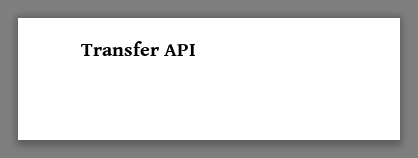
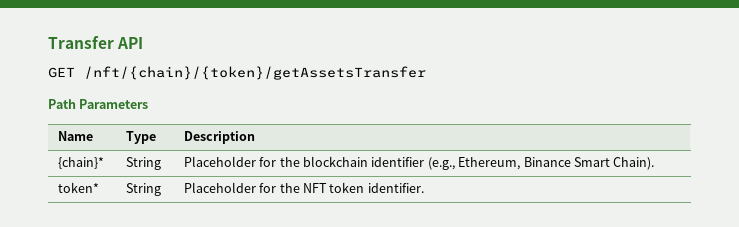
+ GET /nft/{chain}/{token}/getAssetsTransfer
+ Path Parameters
+ Name | Type | Description
+ {chain}* | String | Placeholder for the blockchain identifier (e.g., Ethereum, Binance Smart Chain).
+ token* | String | Placeholder for the NFT token identifier.

